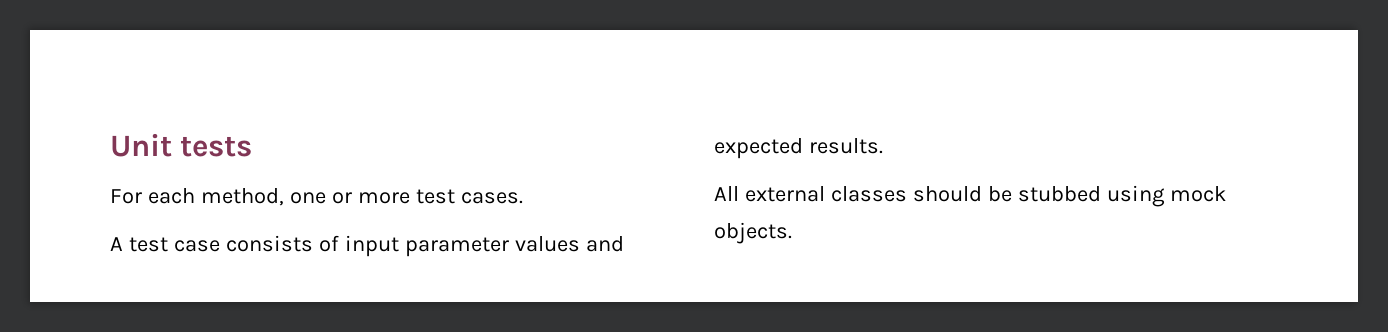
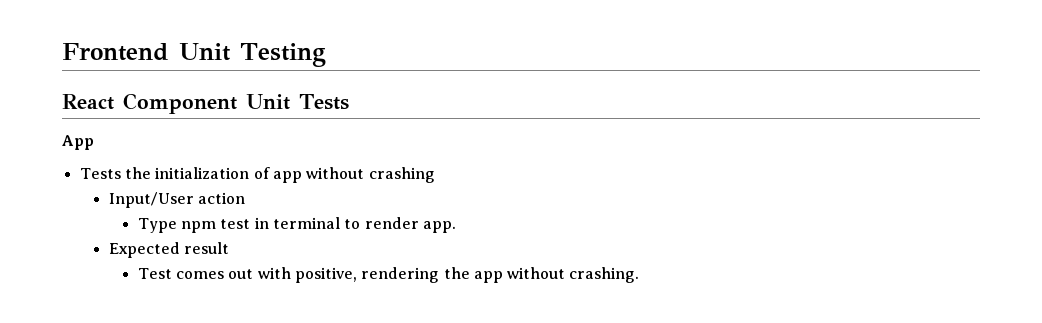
- Unit tests
- For each method, one or more test cases.
- A test case consists of input parameter values and expected results.
- All external classes should be stubbed using mock objects.
+ Frontend Unit Testing
+ React Component Unit Tests
+ App
+ Tests the initialization of app without crashing
+ Input/User action
+ Type npm test in terminal to render app.
+ Expected result
+ Test comes out with positive, rendering the app without crashing.

